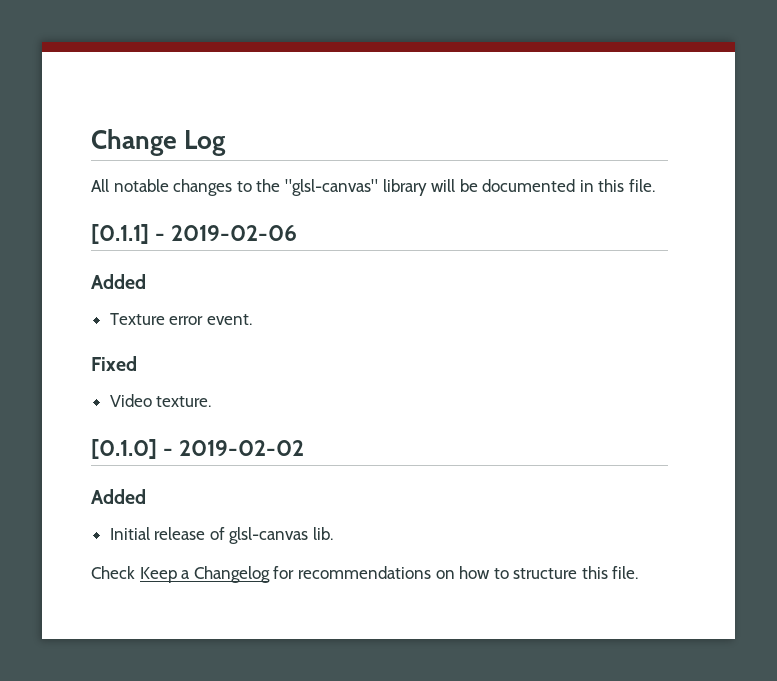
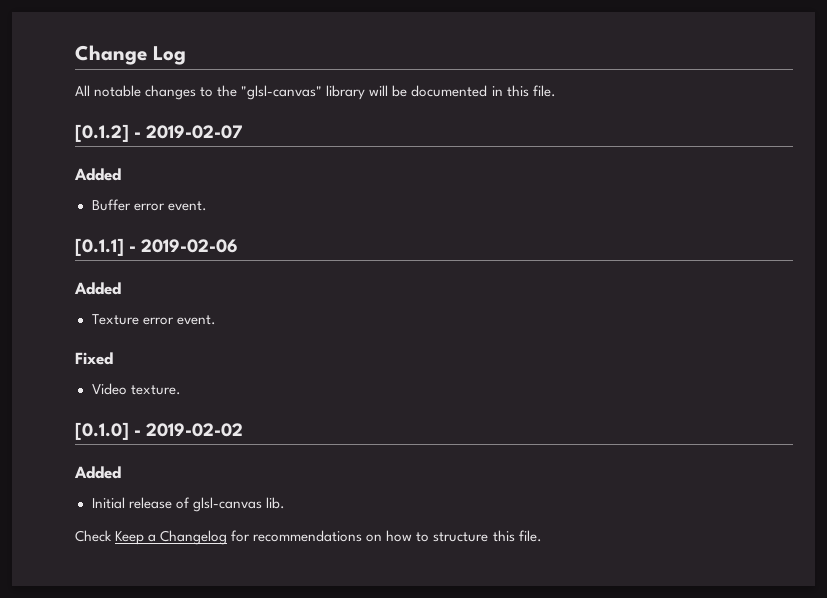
+ [0.1.2] - 2019-02-07
+ Added
+ Buffer error event.

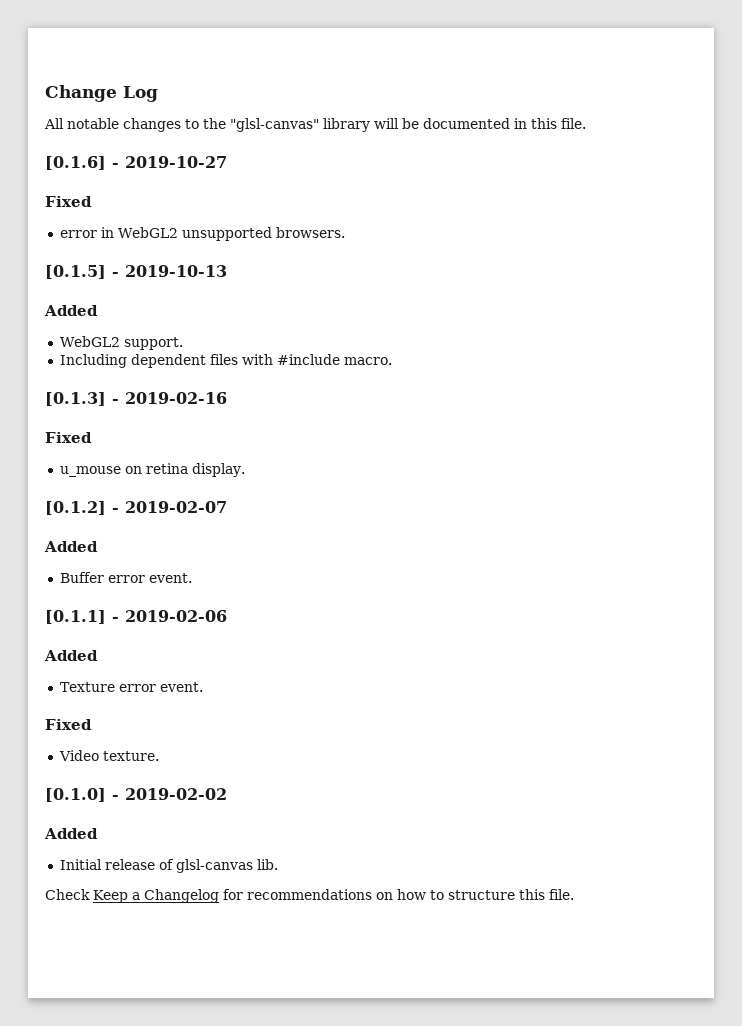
+ [0.1.6] - 2019-10-27
+ Fixed
+ error in WebGL2 unsupported browsers.
+ [0.1.5] - 2019-10-13
+ Added
+ WebGL2 support.
+ Including dependent files with #include macro.
+ [0.1.3] - 2019-02-16
+ Fixed
+ u_mouse on retina display.

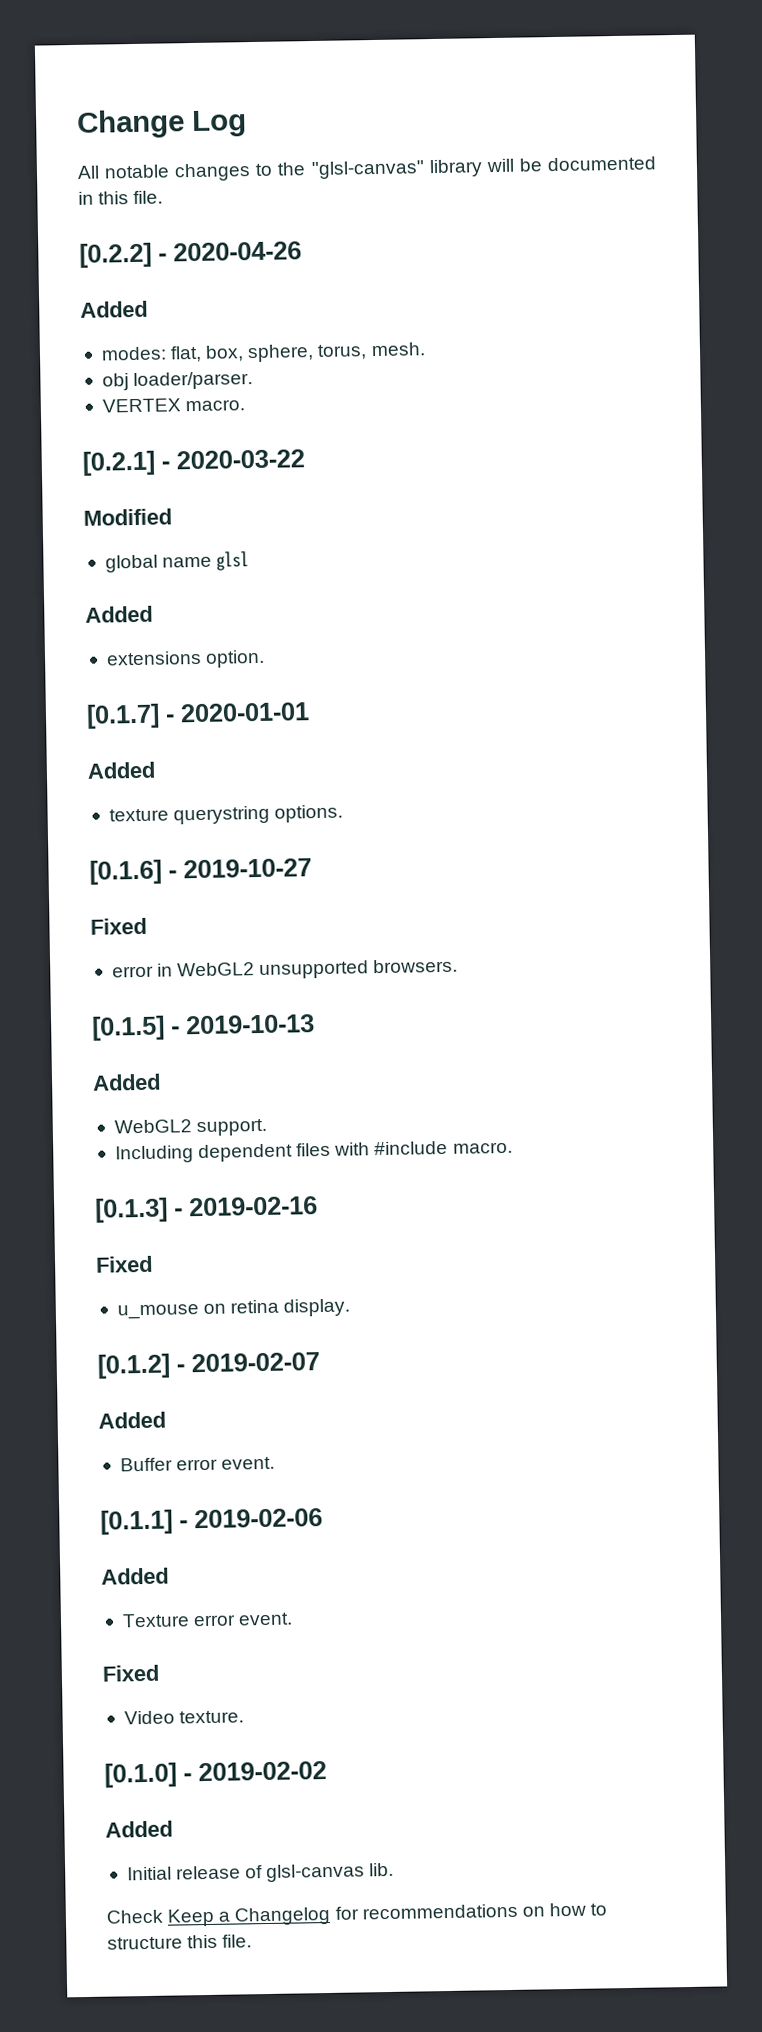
+ [0.2.2] - 2020-04-26
+ Added
+ modes: flat, box, sphere, torus, mesh.
+ obj loader/parser.
+ VERTEX macro.
+ [0.2.1] - 2020-03-22
+ Modified
+ global name glsl
+ Added
+ extensions option.
+ [0.1.7] - 2020-01-01
+ Added
+ texture querystring options.

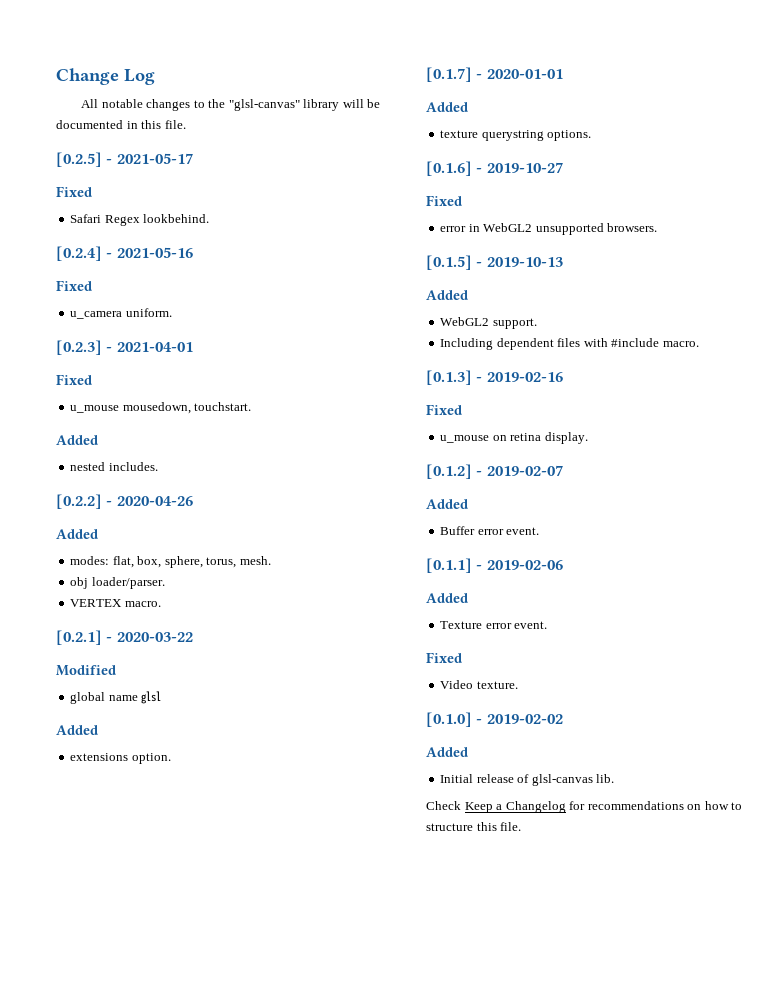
+ [0.2.5] - 2021-05-17
+ Fixed
+ Safari Regex lookbehind.
+ [0.2.4] - 2021-05-16
+ Fixed
+ u_camera uniform.
+ [0.2.3] - 2021-04-01
+ Fixed
+ u_mouse mousedown, touchstart.
+ Added
+ nested includes.

